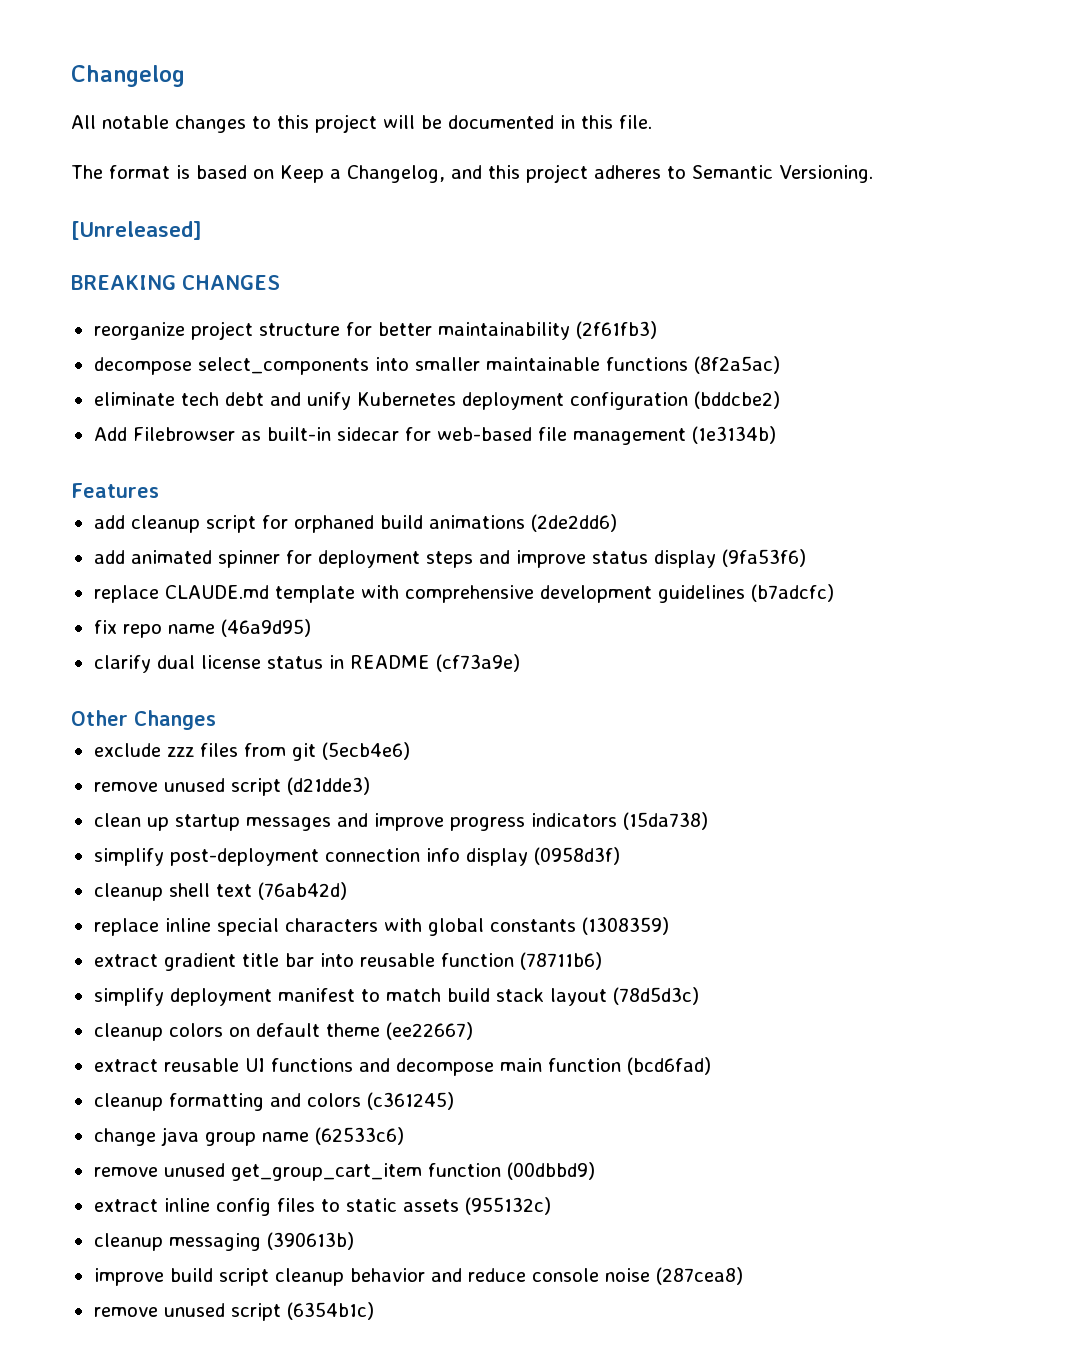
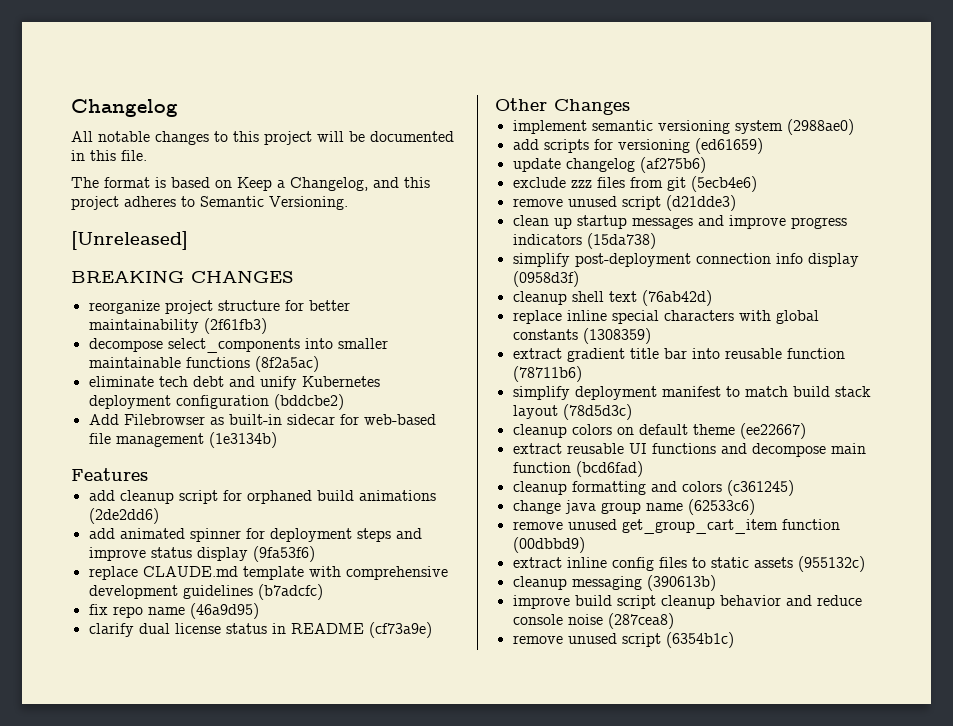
+ implement semantic versioning system (2988ae0)
+ add scripts for versioning (ed61659)
+ update changelog (af275b6)

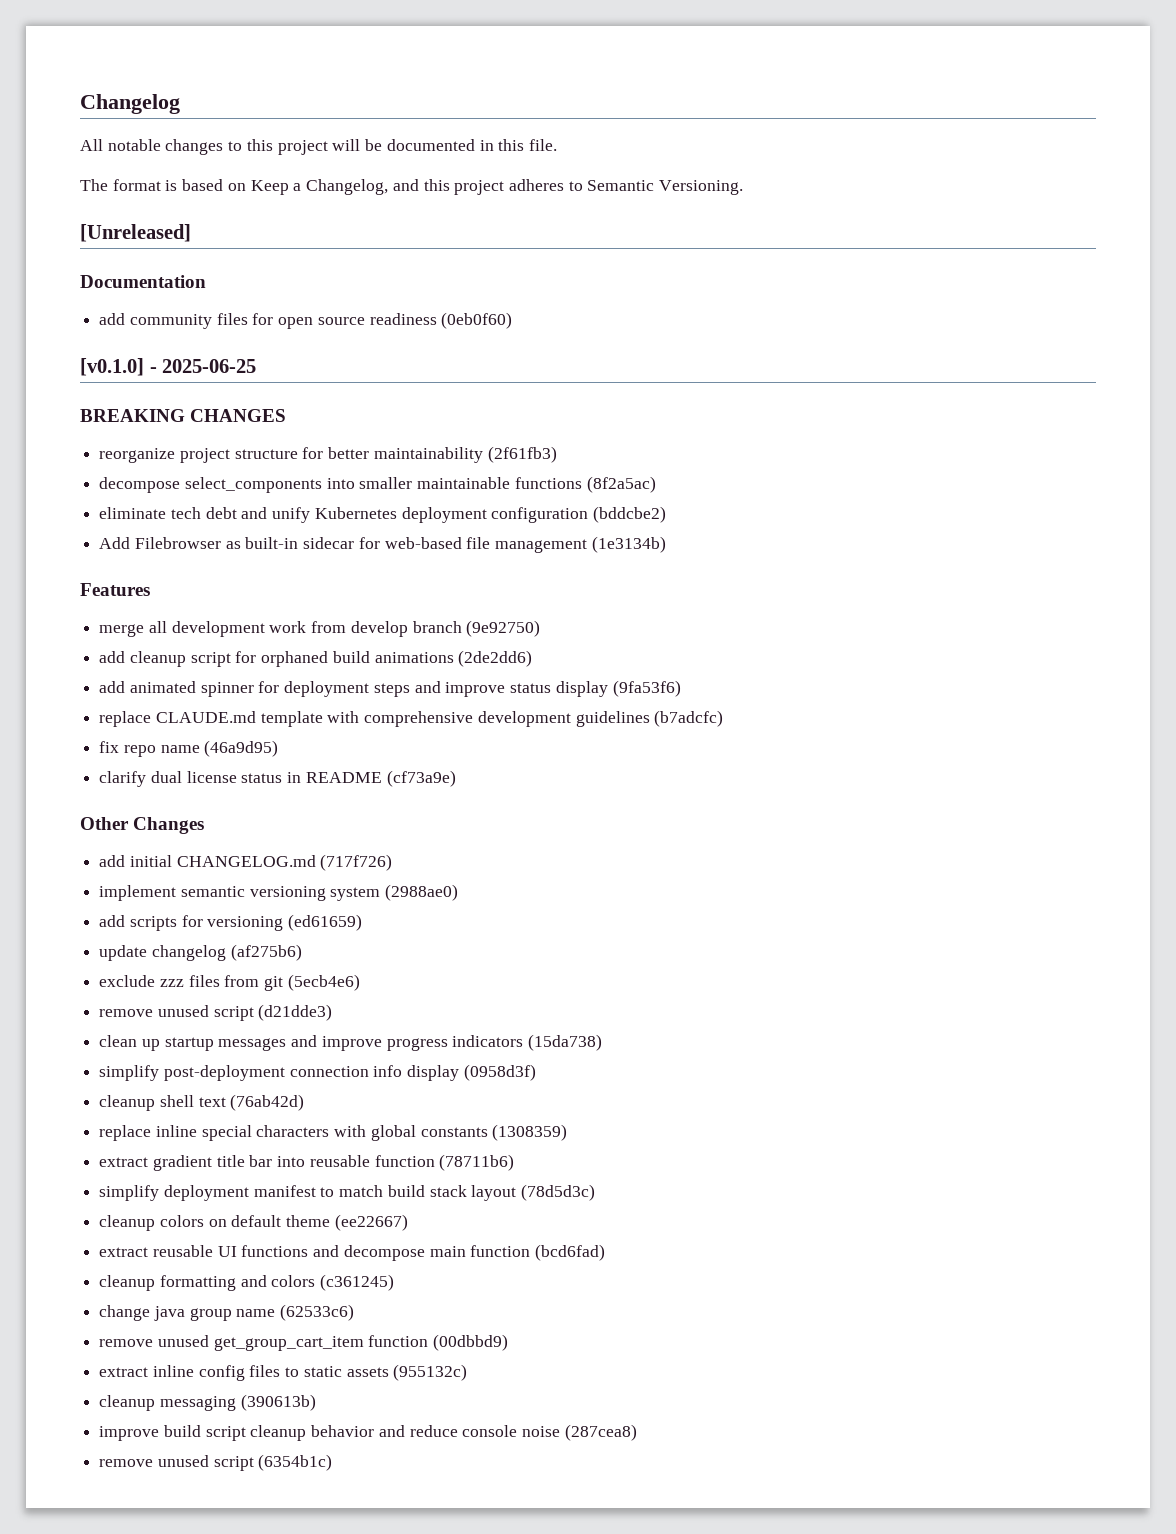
+ Documentation
+ add community files for open source readiness (0eb0f60)
+ [v0.1.0] - 2025-06-25
+ merge all development work from develop branch (9e92750)
+ add initial CHANGELOG.md (717f726)

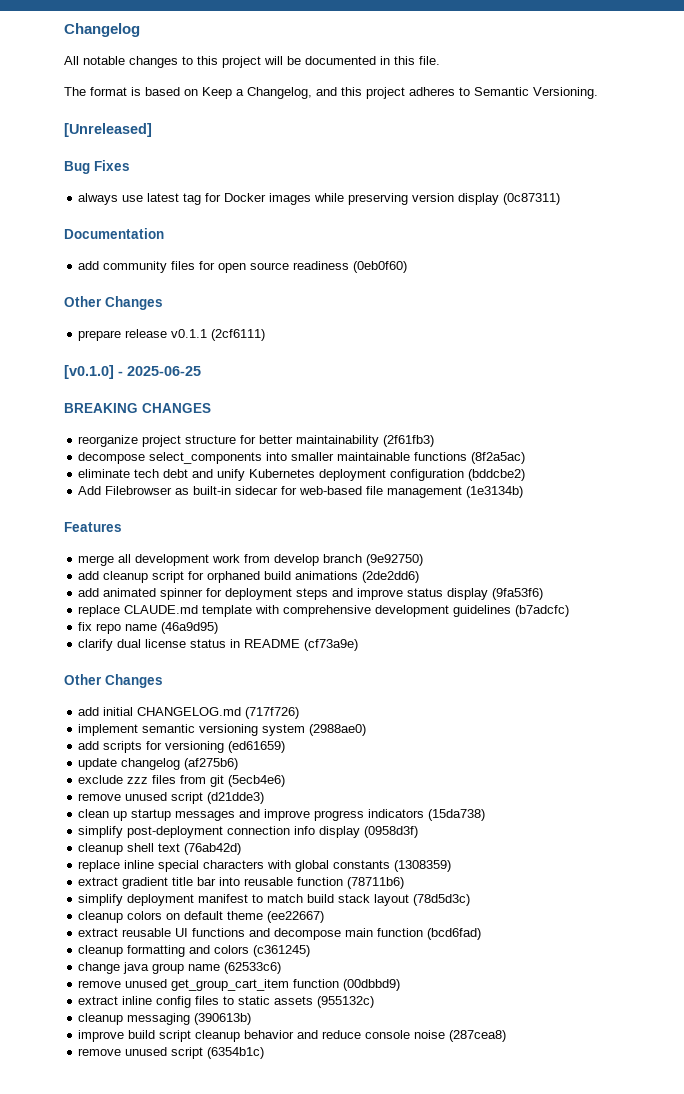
+ Bug Fixes
+ always use latest tag for Docker images while preserving version display (0c87311)
  add community files for open source readiness (0eb0f60)
+ Other Changes
+ prepare release v0.1.1 (2cf6111)

